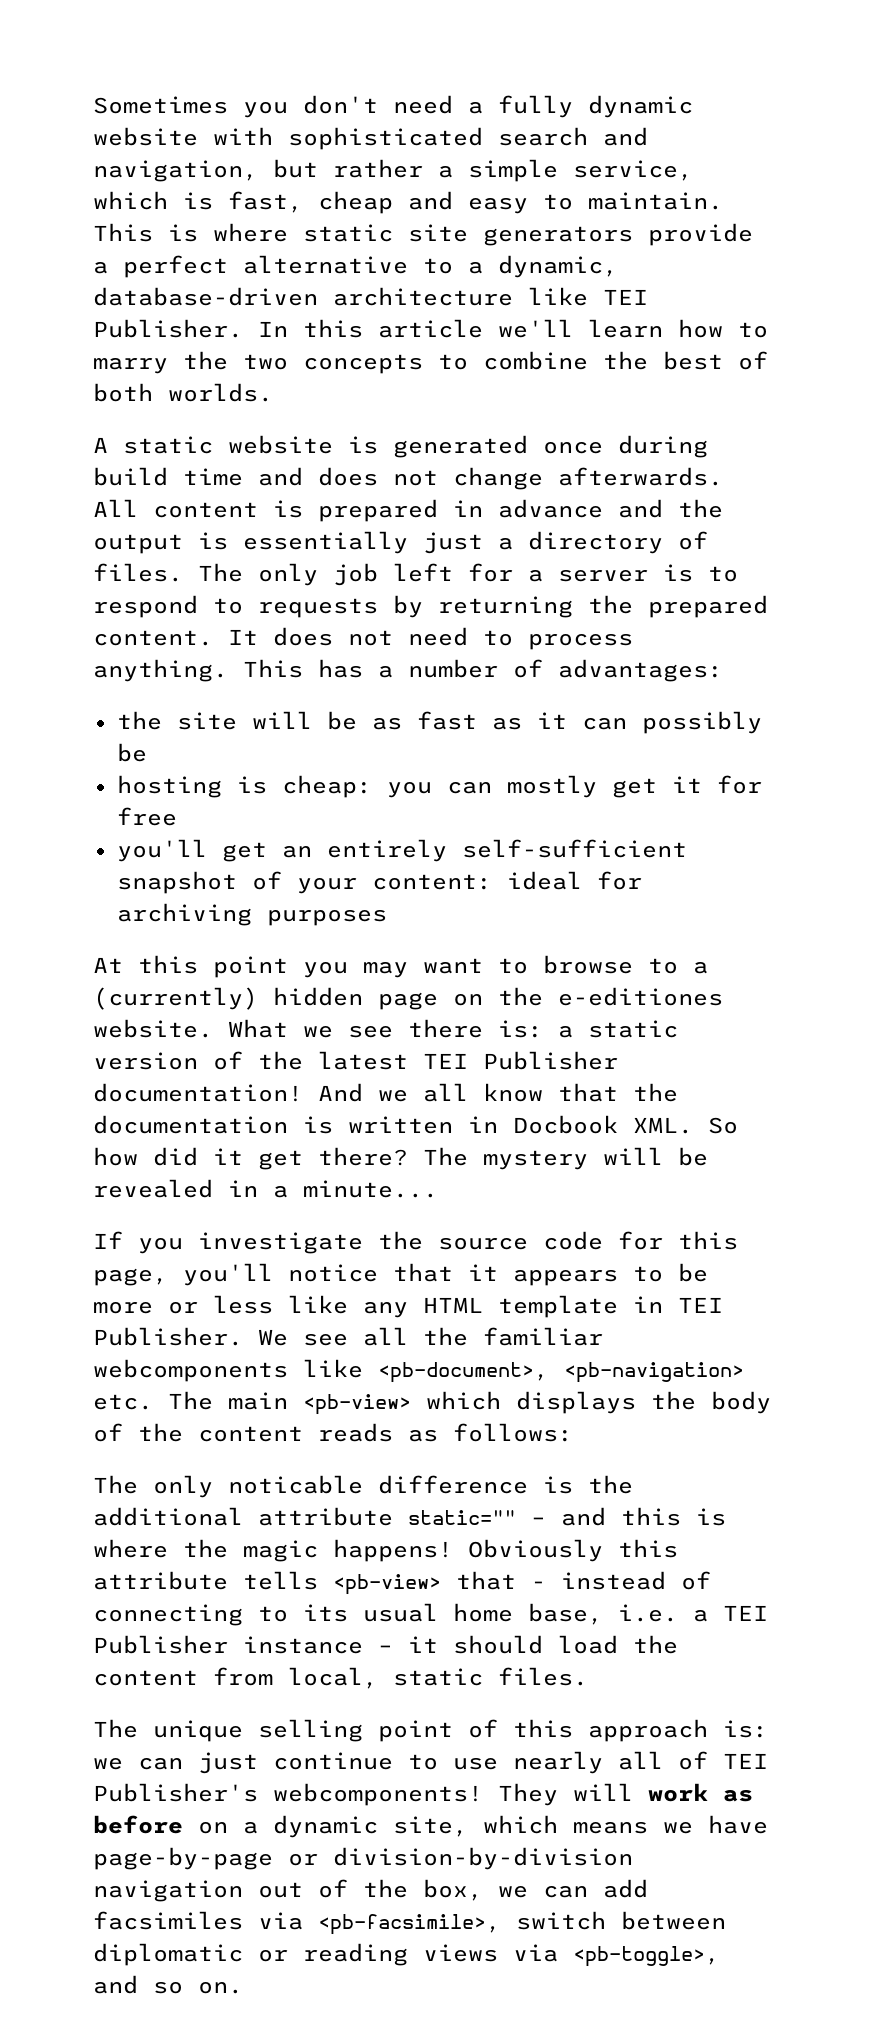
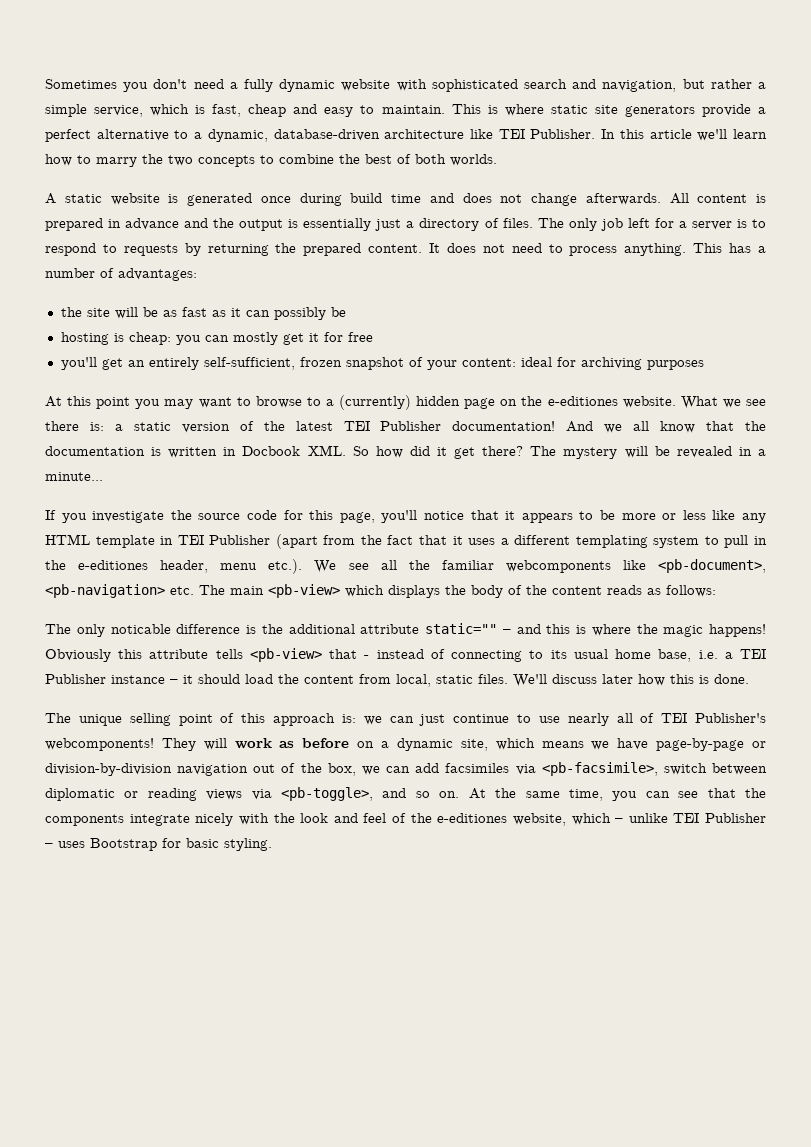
- you'll get an entirely self-sufficient snapshot of your content: ideal for archiving purposes
+ you'll get an entirely self-sufficient, frozen snapshot of your content: ideal for archiving purposes
- If you investigate the source code for this page, you'll notice that it appears to be more or less like any HTML template in TEI Publisher. We see all the familiar webcomponents like <pb-document>, <pb-navigation> etc. The main <pb-view> which displays the body of the content reads as follows:
+ If you investigate the source code for this page, you'll notice that it appears to be more or less like any HTML template in TEI Publisher (apart from the fact that it uses a different templating system to pull in the e-editiones header, menu etc.). We see all the familiar webcomponents like <pb-document>, <pb-navigation> etc. The main <pb-view> which displays the body of the content reads as follows:
+ We'll discuss later how this is done.
+ At the same time, you can see that the components integrate nicely with the look and feel of the e-editiones website, which – unlike TEI Publisher – uses Bootstrap for basic styling.

